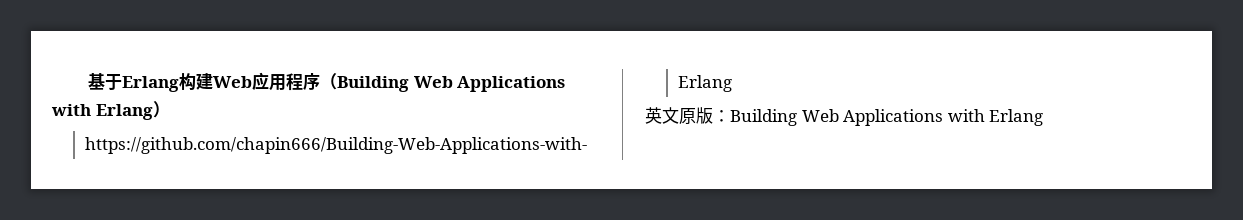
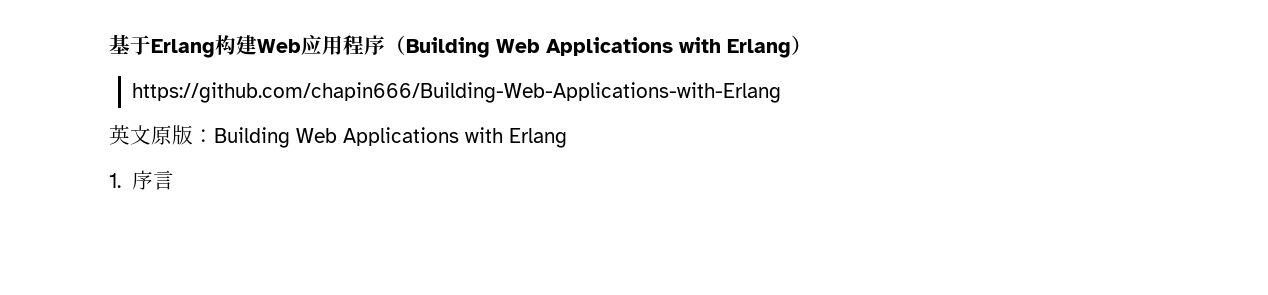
+ 1.序言

